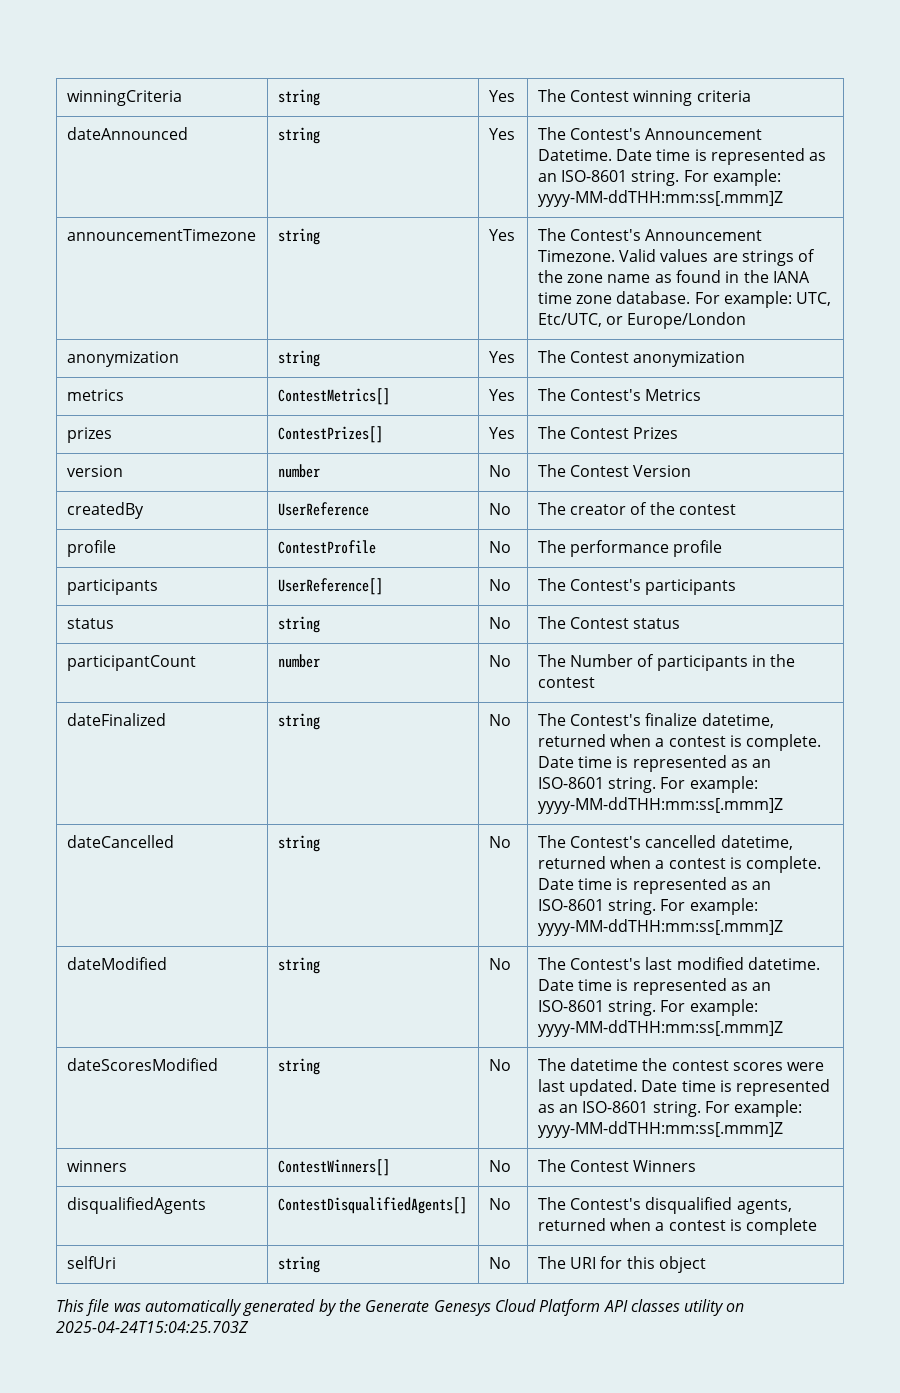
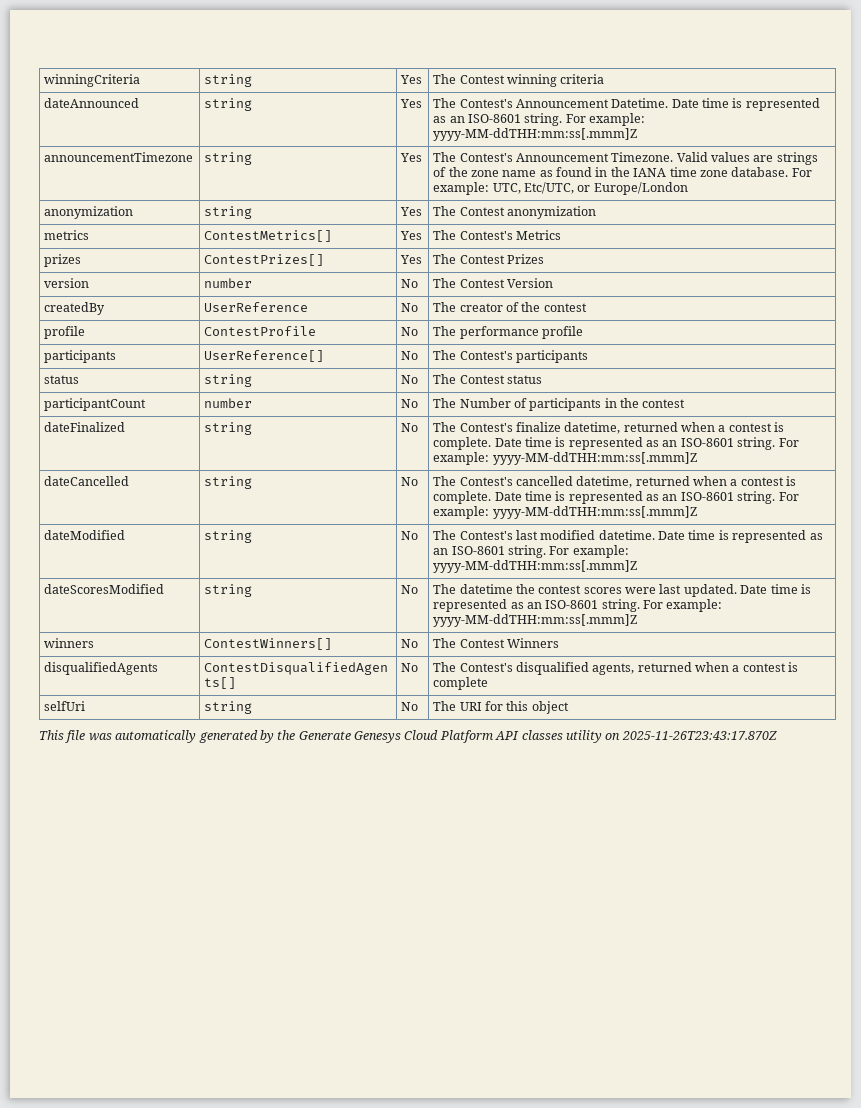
- This file was automatically generated by the Generate Genesys Cloud Platform API classes utility on 2025-04-24T15:04:25.703Z
+ This file was automatically generated by the Generate Genesys Cloud Platform API classes utility on 2025-11-26T23:43:17.870Z

